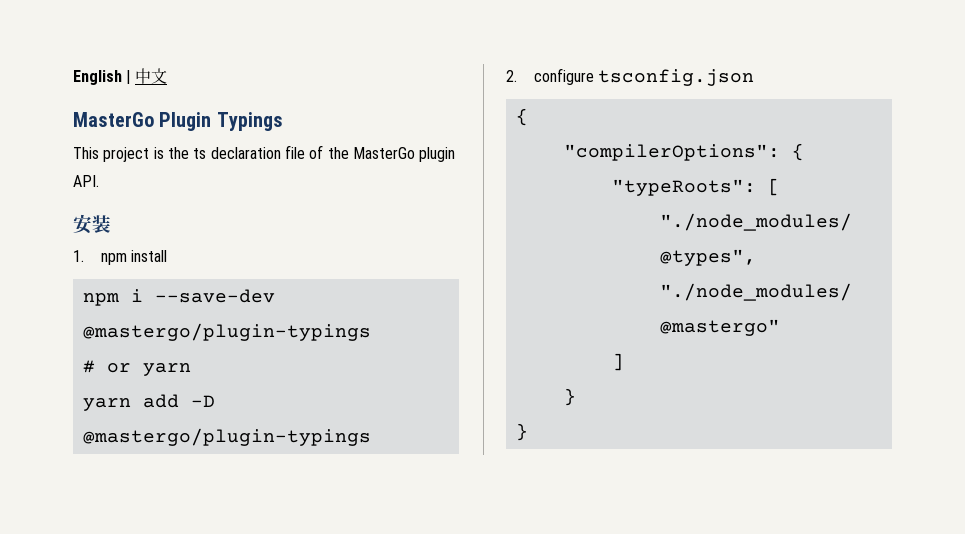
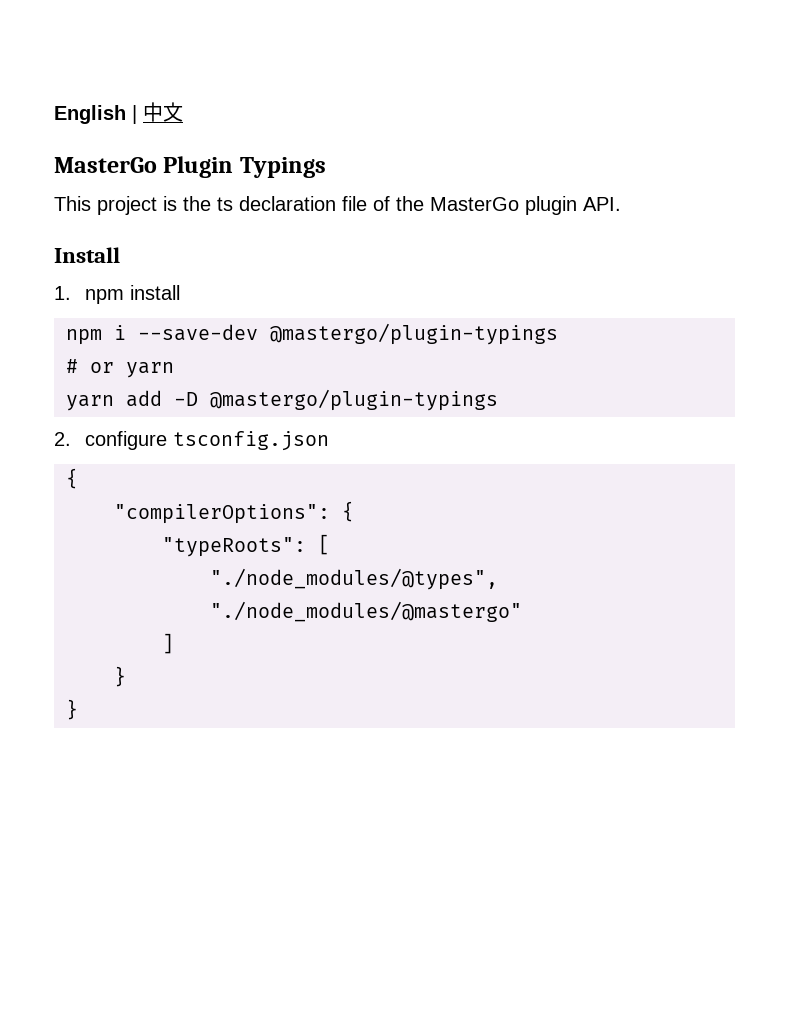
- 安装
+ Install

